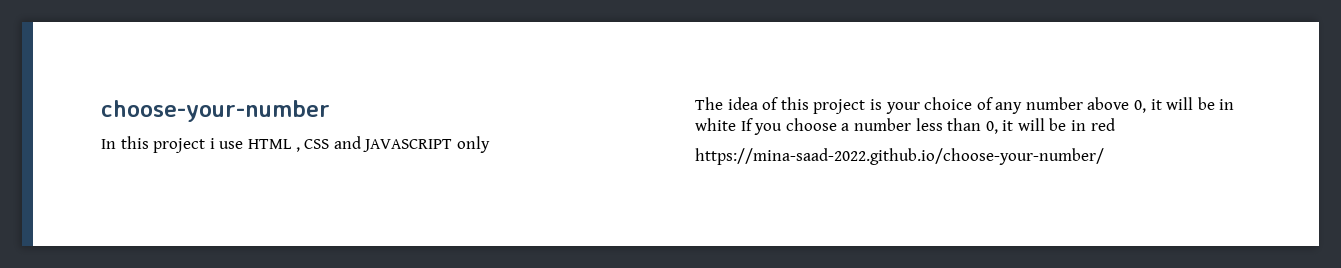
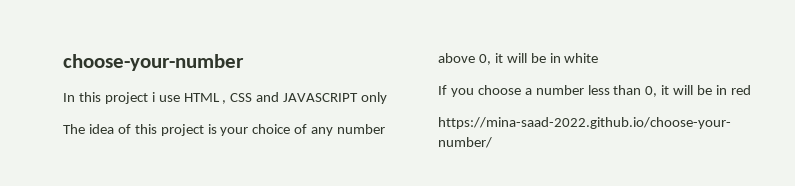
- The idea of this project is your choice of any number above 0, it will be in white If you choose a number less than 0, it will be in red
+ The idea of this project is your choice of any number above 0, it will be in white
+ If you choose a number less than 0, it will be in red

